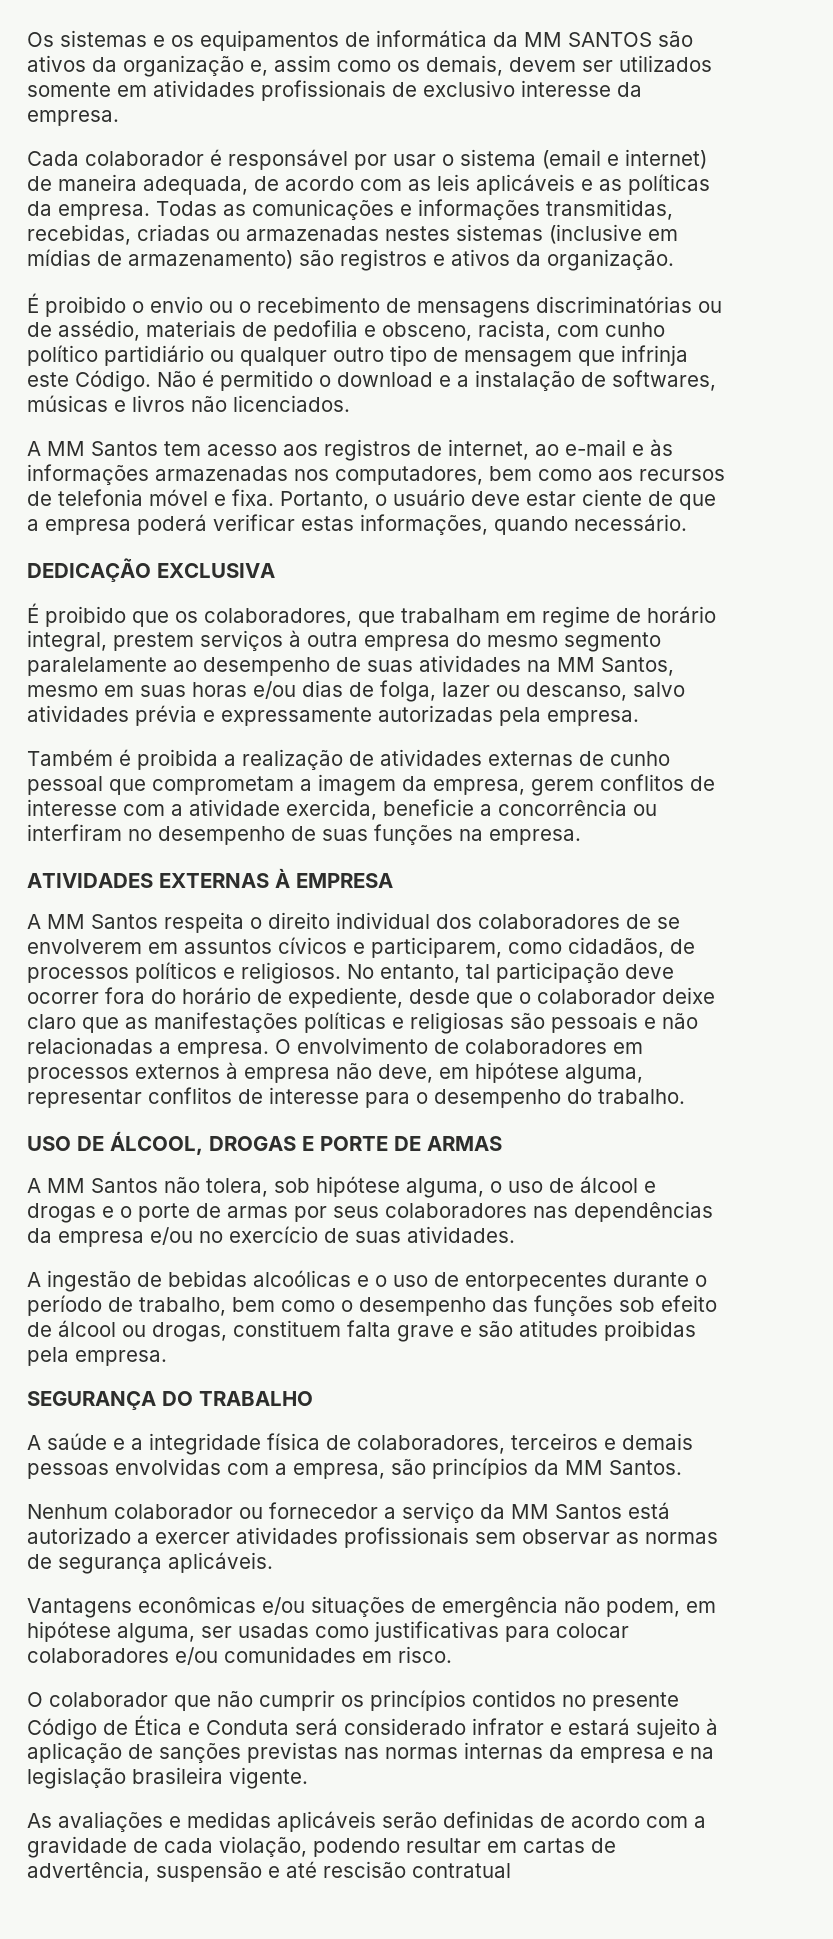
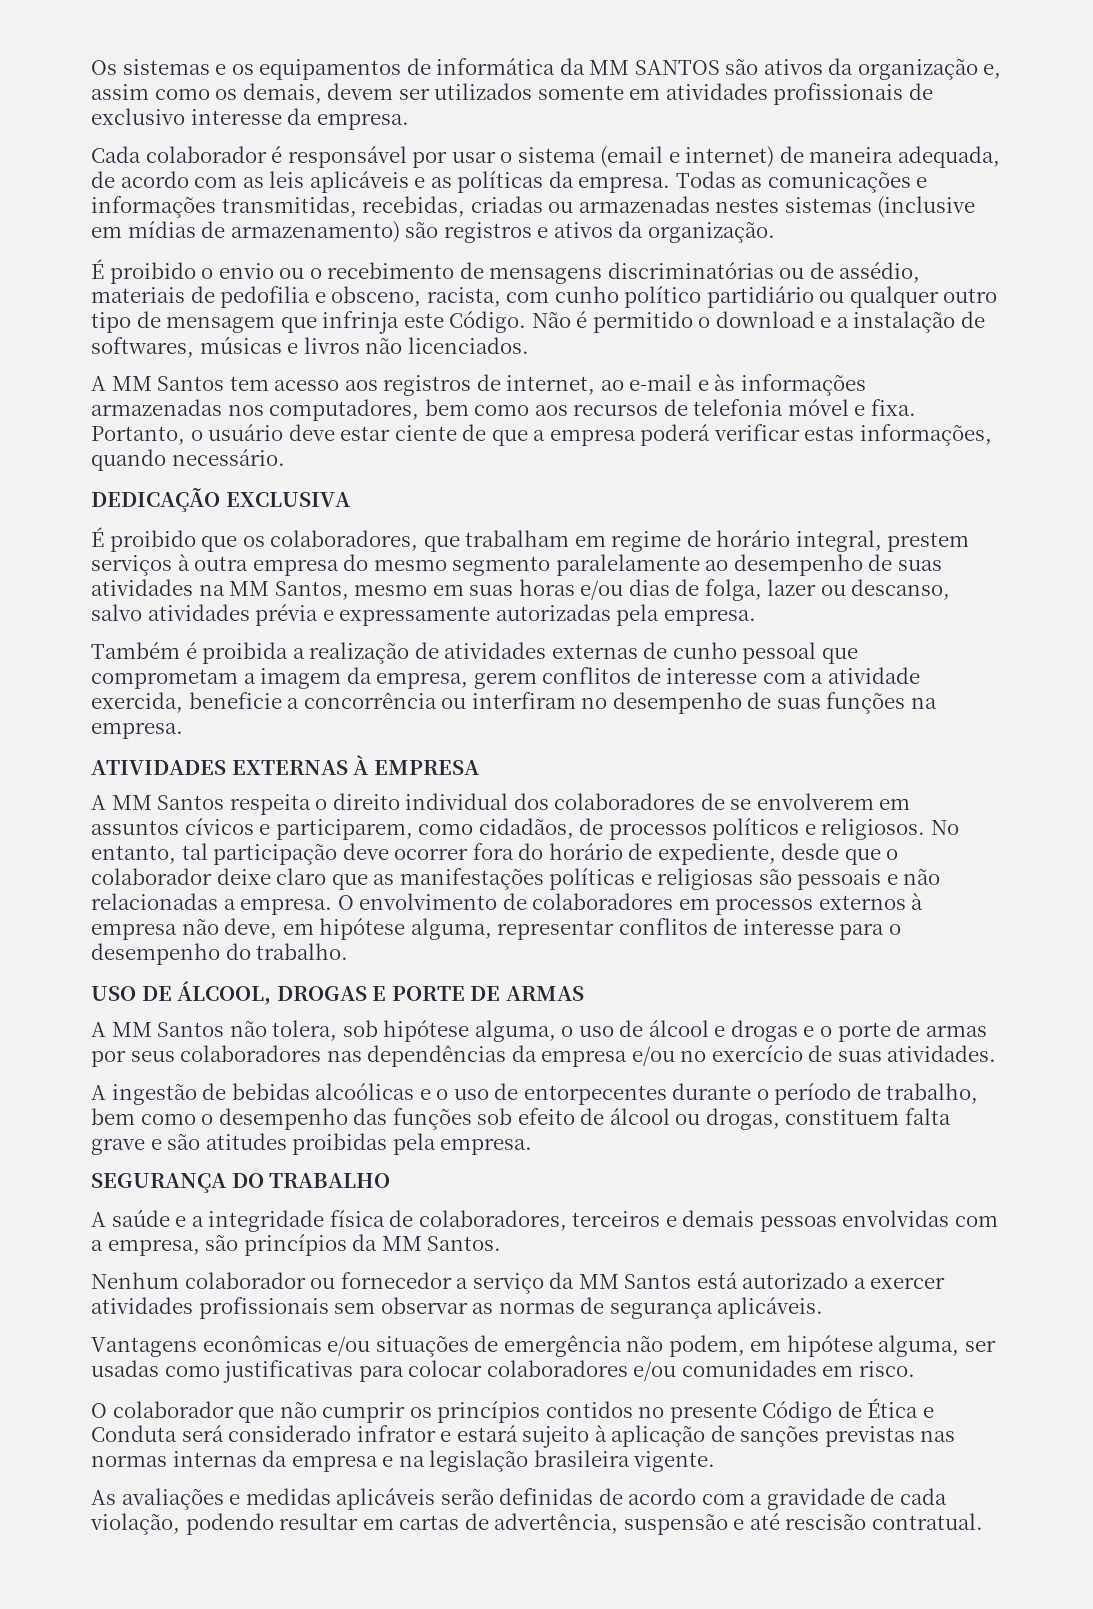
- As avaliações e medidas aplicáveis serão definidas de acordo com a gravidade de cada violação, podendo resultar em cartas de advertência, suspensão e até rescisão contratual
+ As avaliações e medidas aplicáveis serão definidas de acordo com a gravidade de cada violação, podendo resultar em cartas de advertência, suspensão e até rescisão contratual.

